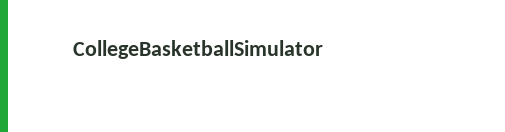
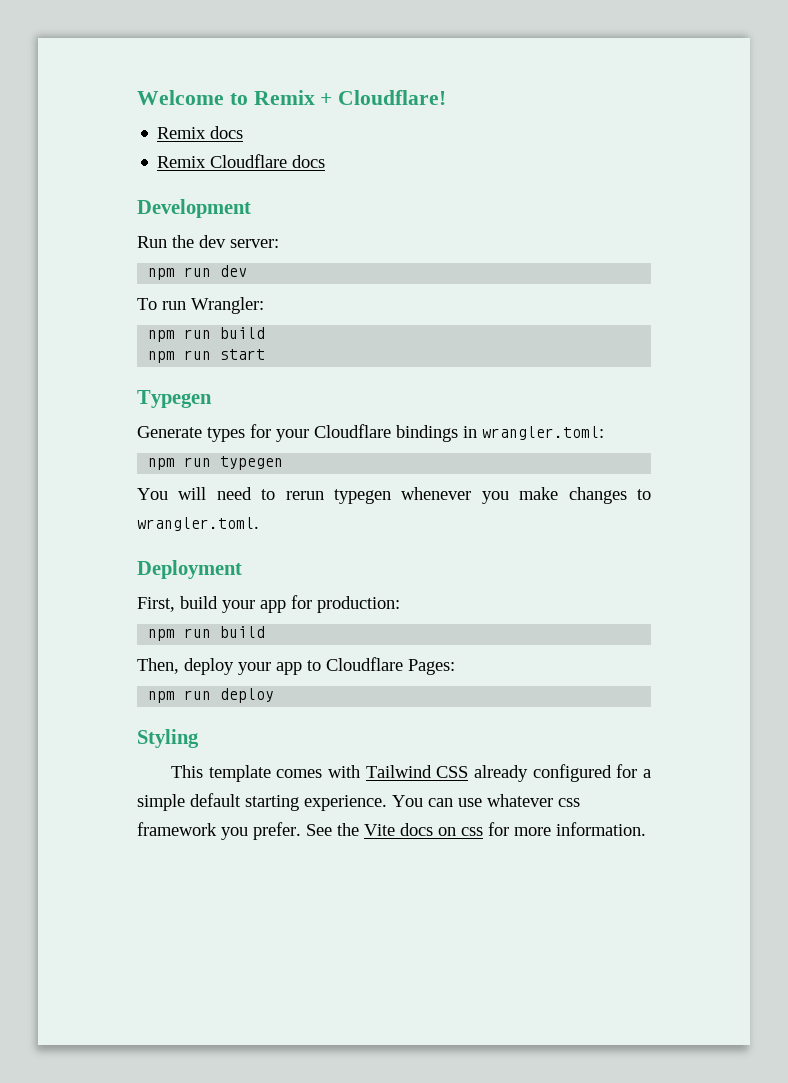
- CollegeBasketballSimulator
+ Welcome to Remix + Cloudflare!
+ Remix docs
+ Remix Cloudflare docs
+ Development
+ Run the dev server:
+ npm run dev
+ To run Wrangler:
+ npm run build
+ npm run start
+ Typegen
+ Generate types for your Cloudflare bindings in wrangler.toml:
+ npm run typegen
+ You will need to rerun typegen whenever you make changes to wrangler.toml.
+ Deployment
+ First, build your app for production:
+ npm run build
+ Then, deploy your app to Cloudflare Pages:
+ npm run deploy
+ Styling
+ This template comes with Tailwind CSS already configured for a simple default starting experience. You can use whatever css framework you prefer. See the Vite docs on css for more information.

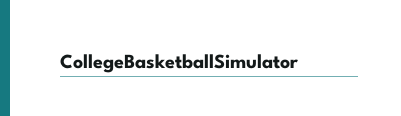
- Welcome to Remix + Cloudflare!
- Remix docs
- Remix Cloudflare docs
- Development
- Run the dev server:
- npm run dev
- To run Wrangler:
- npm run build
- npm run start
- Typegen
- Generate types for your Cloudflare bindings in wrangler.toml:
- npm run typegen
- You will need to rerun typegen whenever you make changes to wrangler.toml.
- Deployment
- First, build your app for production:
- npm run build
- Then, deploy your app to Cloudflare Pages:
- npm run deploy
- Styling
- This template comes with Tailwind CSS already configured for a simple default starting experience. You can use whatever css framework you prefer. See the Vite docs on css for more information.
+ CollegeBasketballSimulator

